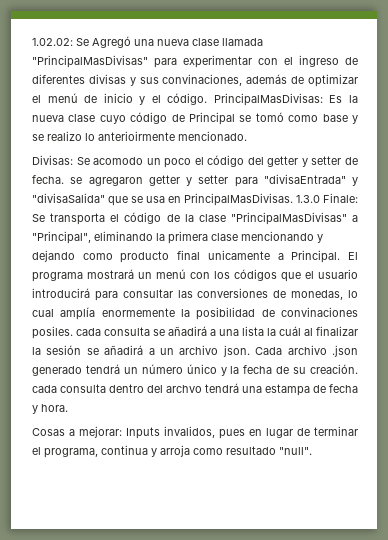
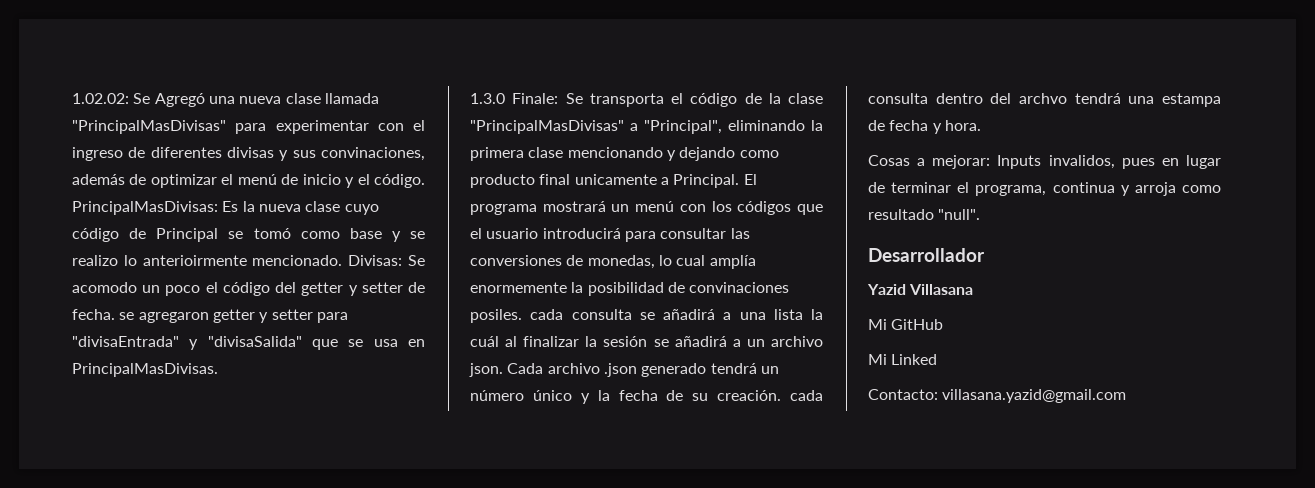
- Es la nueva clase cuyo código de Principal se tomó como base y se realizo lo anterioirmente mencionado.
- Divisas:
+ Es la nueva clase cuyo código de Principal se tomó como base y se realizo lo anterioirmente mencionado. Divisas:
- Se acomodo un poco el código del getter y setter de fecha. se agregaron getter y setter para "divisaEntrada" y "divisaSalida" que se usa en PrincipalMasDivisas. 1.3.0 Finale:
+ Se acomodo un poco el código del getter y setter de fecha. se agregaron getter y setter para "divisaEntrada" y "divisaSalida" que se usa en PrincipalMasDivisas.
+ 1.3.0 Finale:
+ Desarrollador
+ Yazid Villasana
+ Mi GitHub
+ Mi Linked
+ Contacto: villasana.yazid@gmail.com

